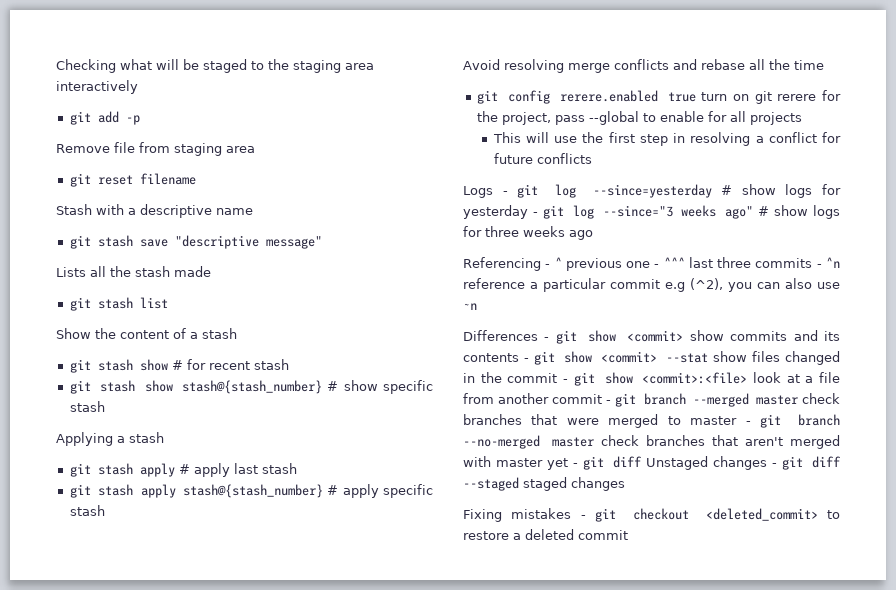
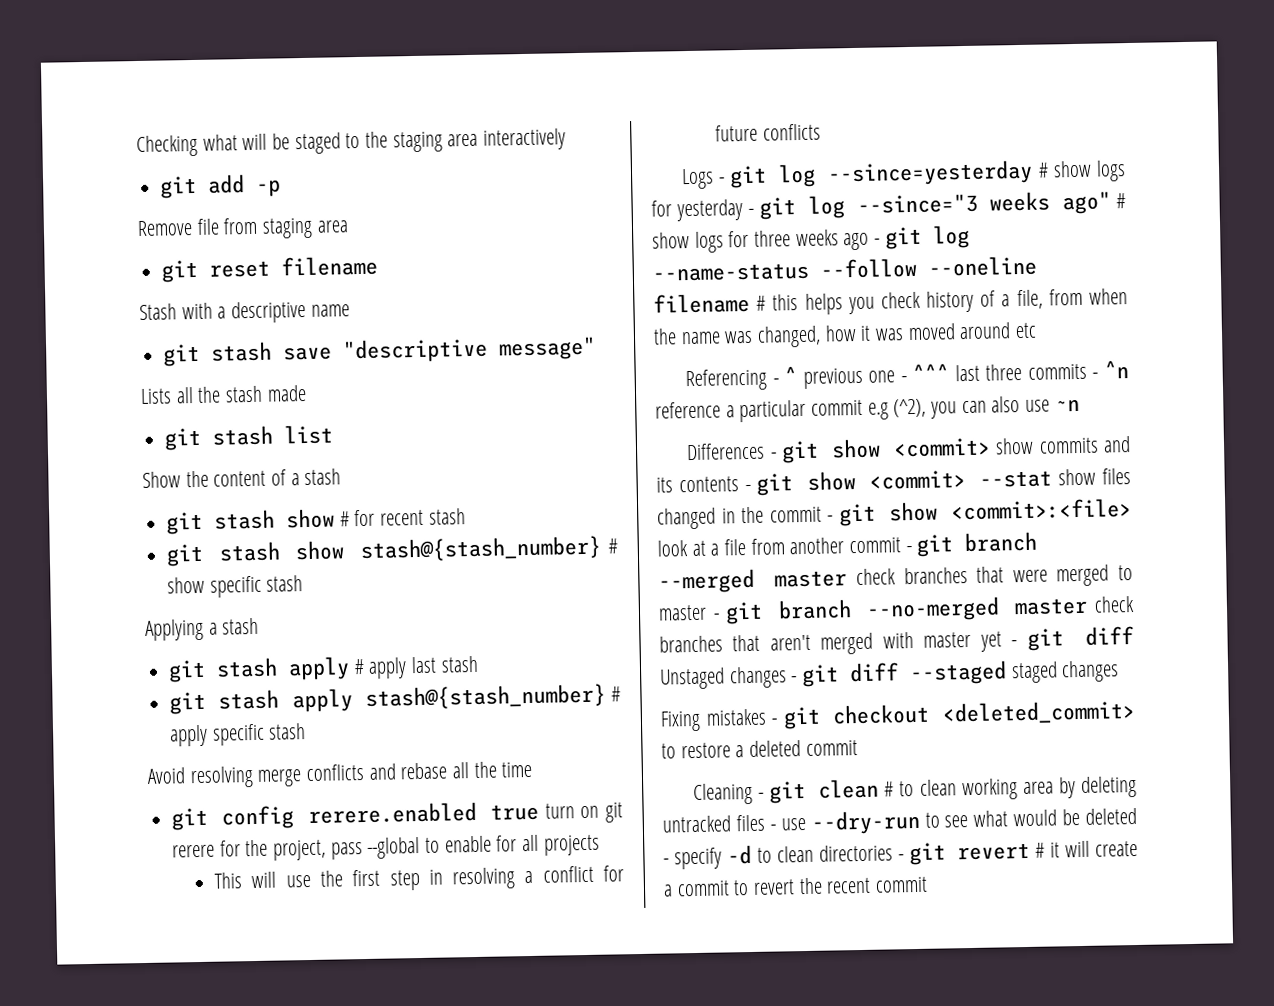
- Logs - git log --since=yesterday # show logs for yesterday - git log --since="3 weeks ago" # show logs for three weeks ago
+ Logs - git log --since=yesterday # show logs for yesterday - git log --since="3 weeks ago" # show logs for three weeks ago - git log --name-status --follow --oneline filename # this helps you check history of a file, from when the name was changed, how it was moved around etc
+ Cleaning - git clean # to clean working area by deleting untracked files - use --dry-run to see what would be deleted - specify -d to clean directories - git revert # it will create a commit to revert the recent commit

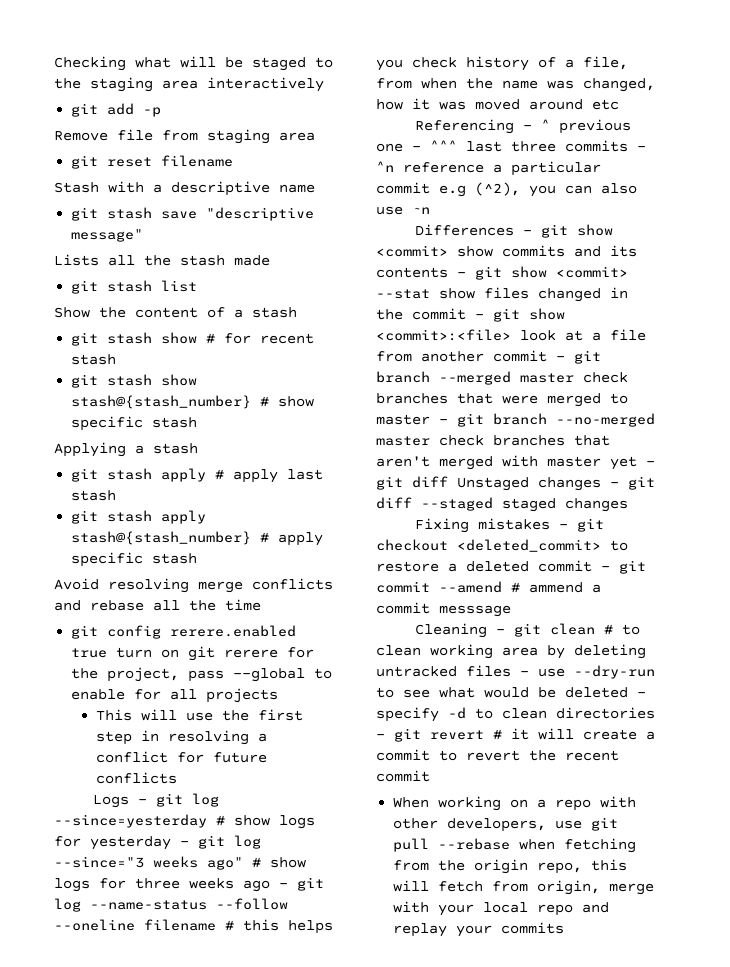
- Fixing mistakes - git checkout <deleted_commit> to restore a deleted commit
+ Fixing mistakes - git checkout <deleted_commit> to restore a deleted commit - git commit --amend # ammend a commit messsage
+ When working on a repo with other developers, use git pull --rebase when fetching from the origin repo, this will fetch from origin, merge with your local repo and replay your commits

